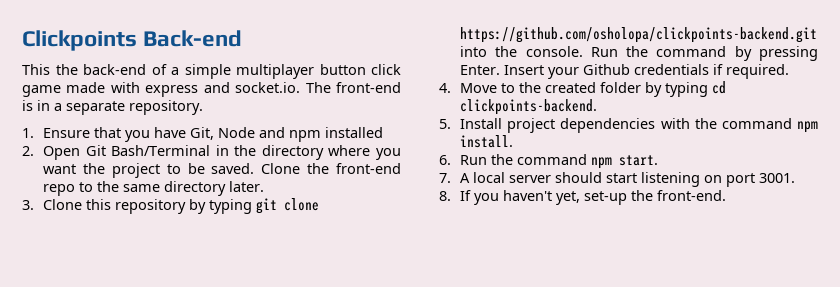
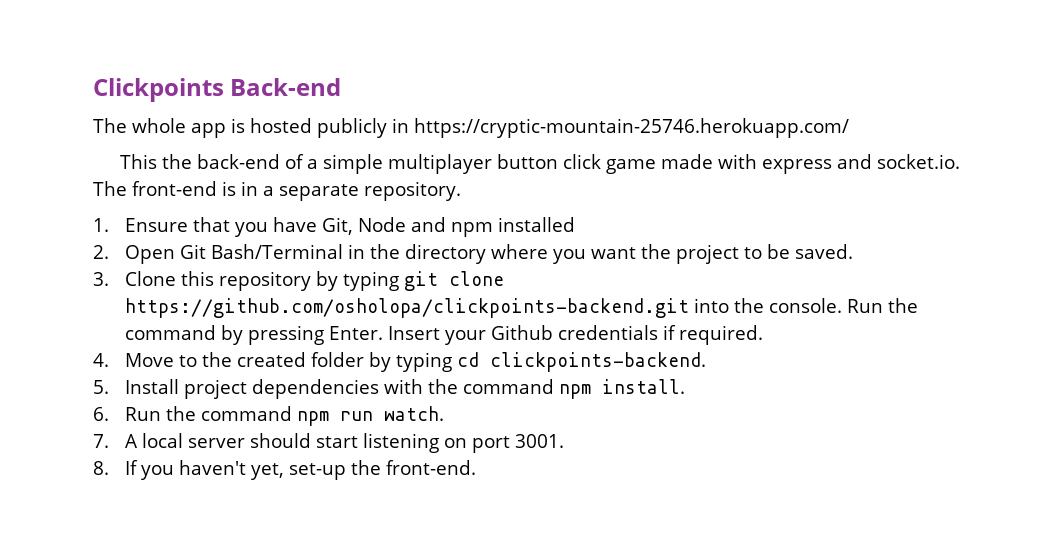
+ The whole app is hosted publicly in https://cryptic-mountain-25746.herokuapp.com/
- Clone the front-end repo to the same directory later.
- 6. Run the command npm start.
+ 6. Run the command npm run watch.

